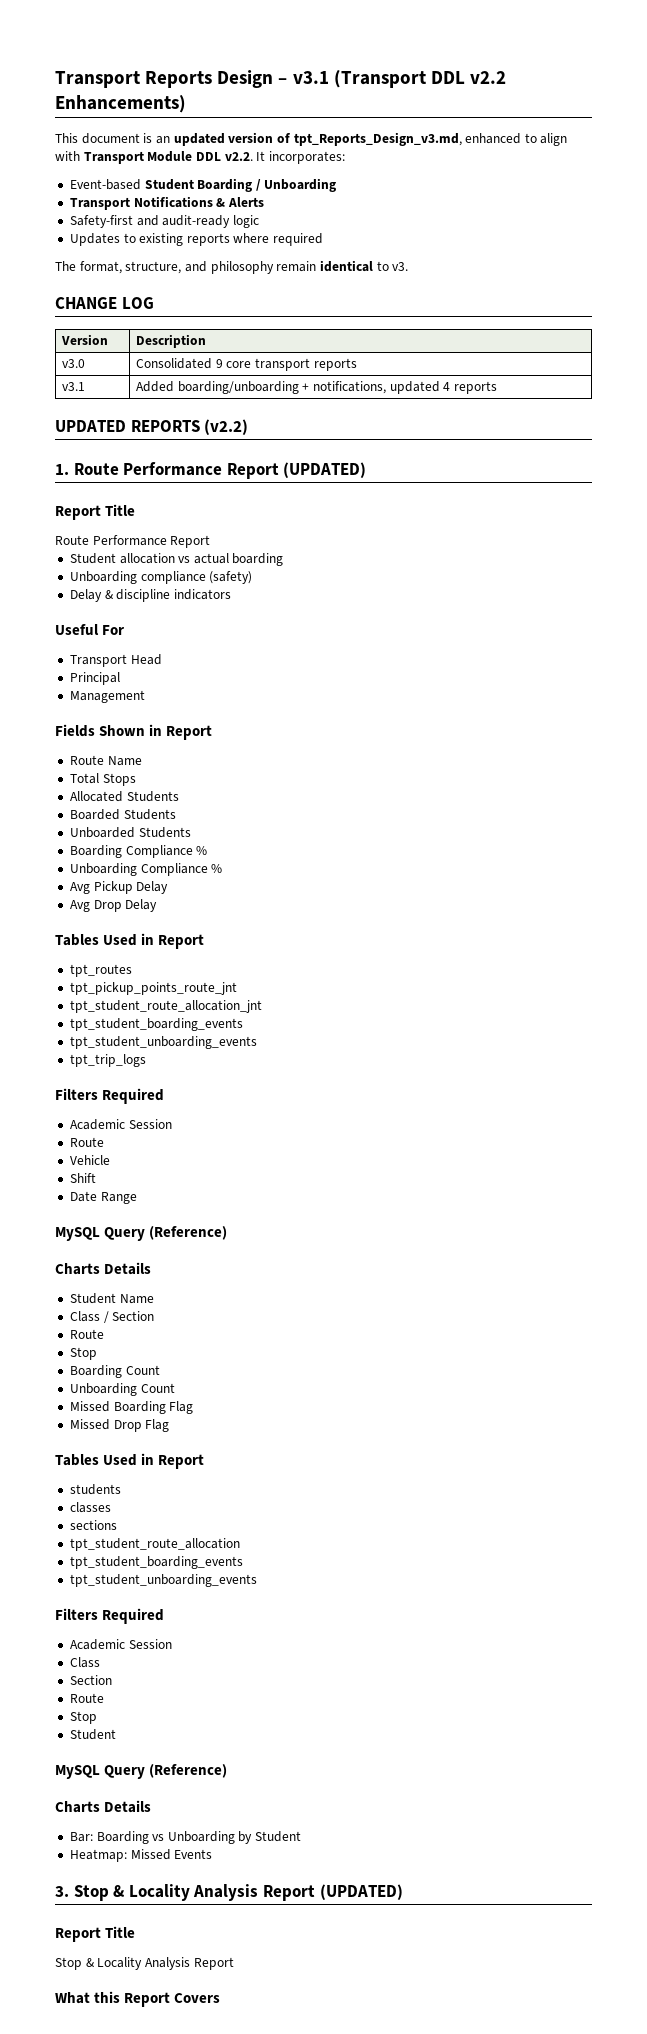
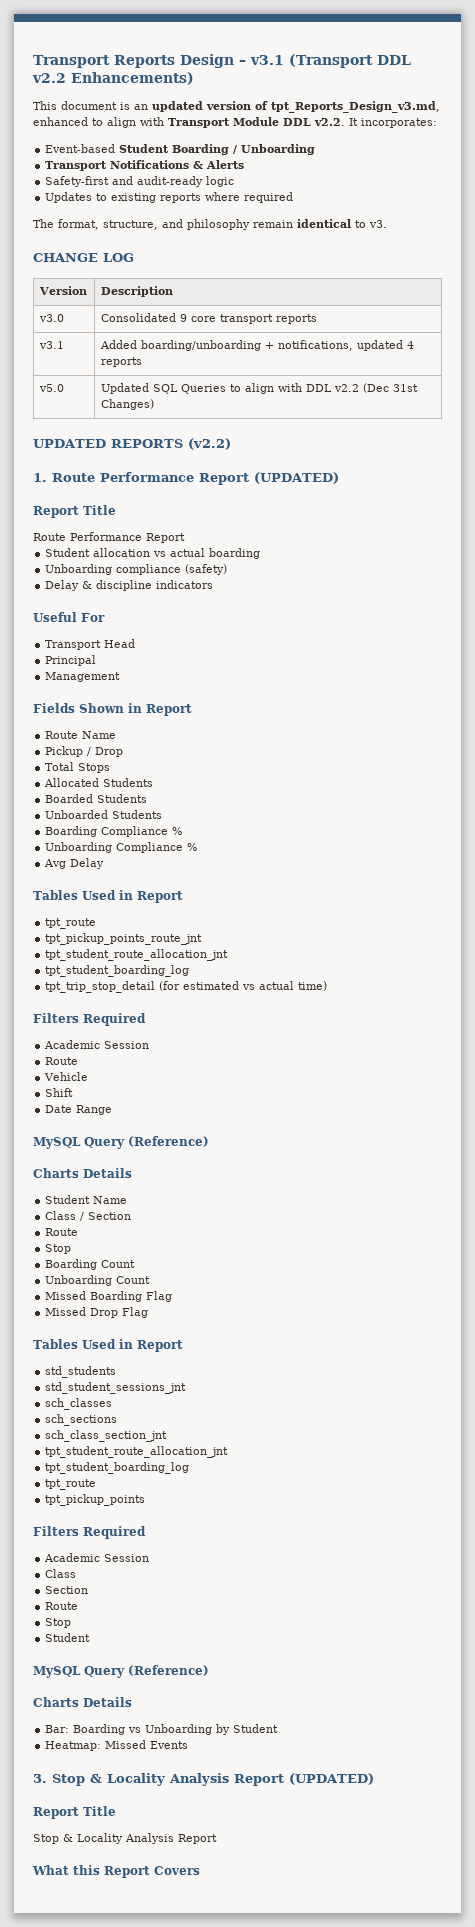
+ v5.0 | Updated SQL Queries to align with DDL v2.2 (Dec 31st Changes)
+ Pickup / Drop
- Avg Pickup Delay
- Avg Drop Delay
+ Avg Delay
  Tables Used in Report
- tpt_routes
+ tpt_route
  tpt_pickup_points_route_jnt
  tpt_student_route_allocation_jnt
- tpt_student_boarding_events
- tpt_student_unboarding_events
- tpt_trip_logs
+ tpt_student_boarding_log
+ tpt_trip_stop_detail (for estimated vs actual time)
- students
- classes
- sections
- tpt_student_route_allocation
- tpt_student_boarding_events
- tpt_student_unboarding_events
+ std_students
+ std_student_sessions_jnt
+ sch_classes
+ sch_sections
+ sch_class_section_jnt
+ tpt_student_route_allocation_jnt
+ tpt_student_boarding_log
+ tpt_route
+ tpt_pickup_points

